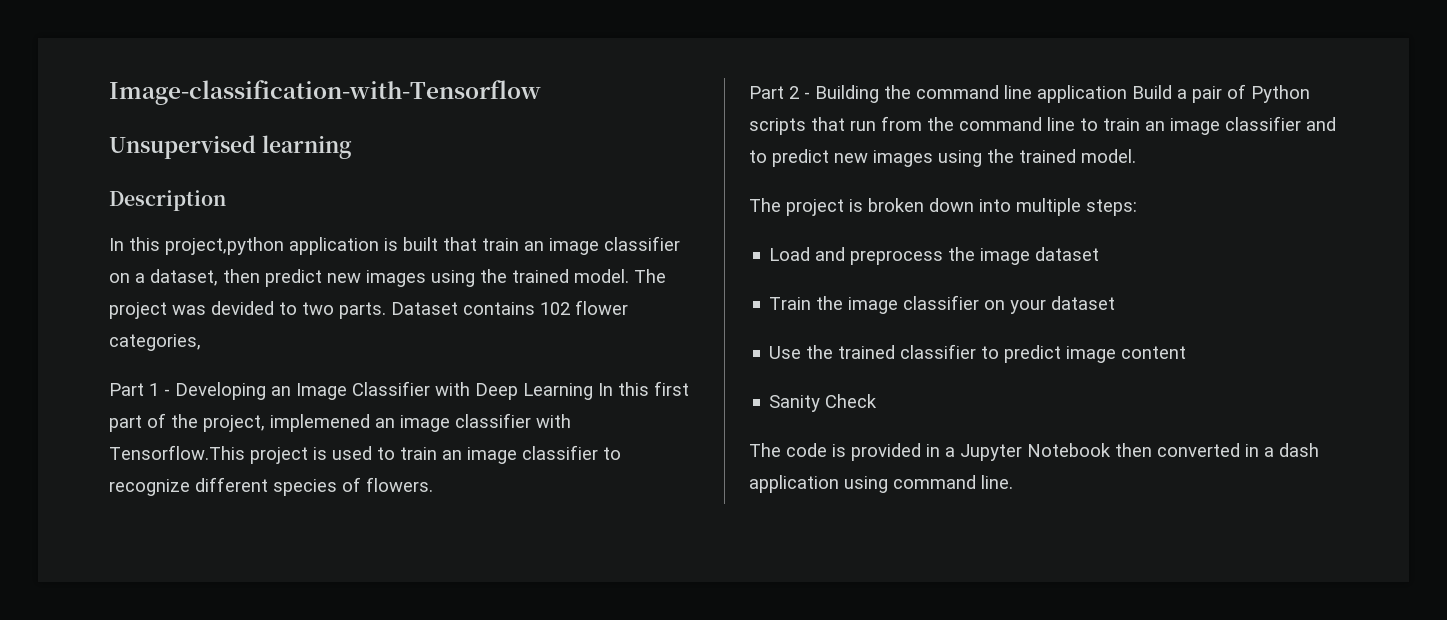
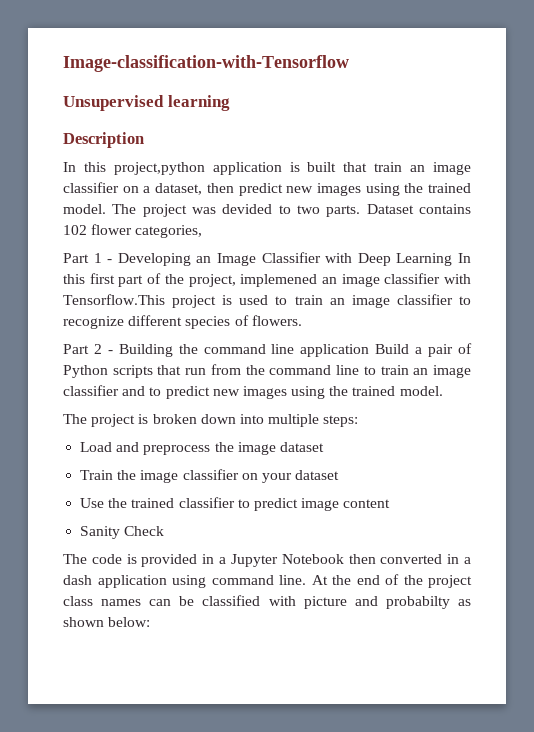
+ At the end of the project class names can be classified with picture and probabilty as shown below:

